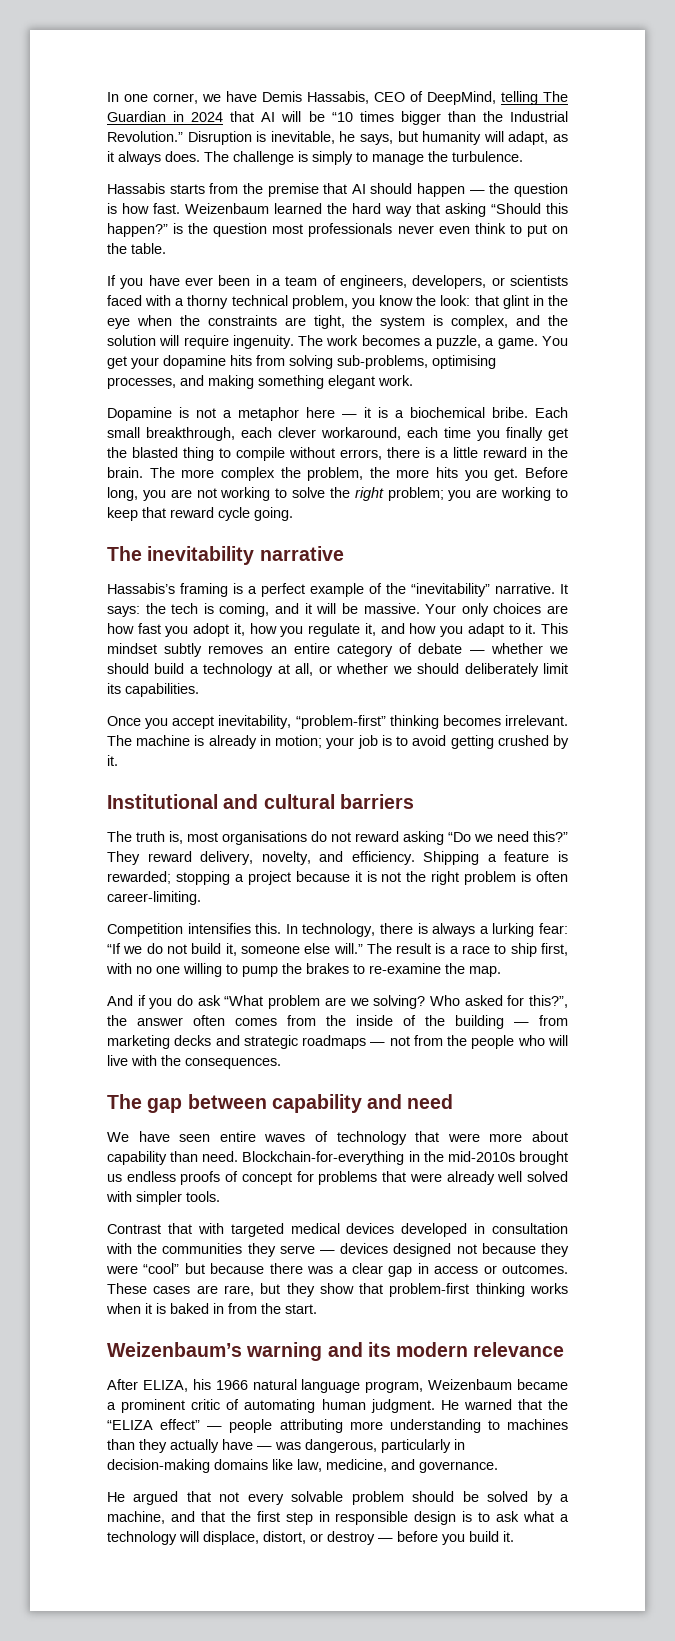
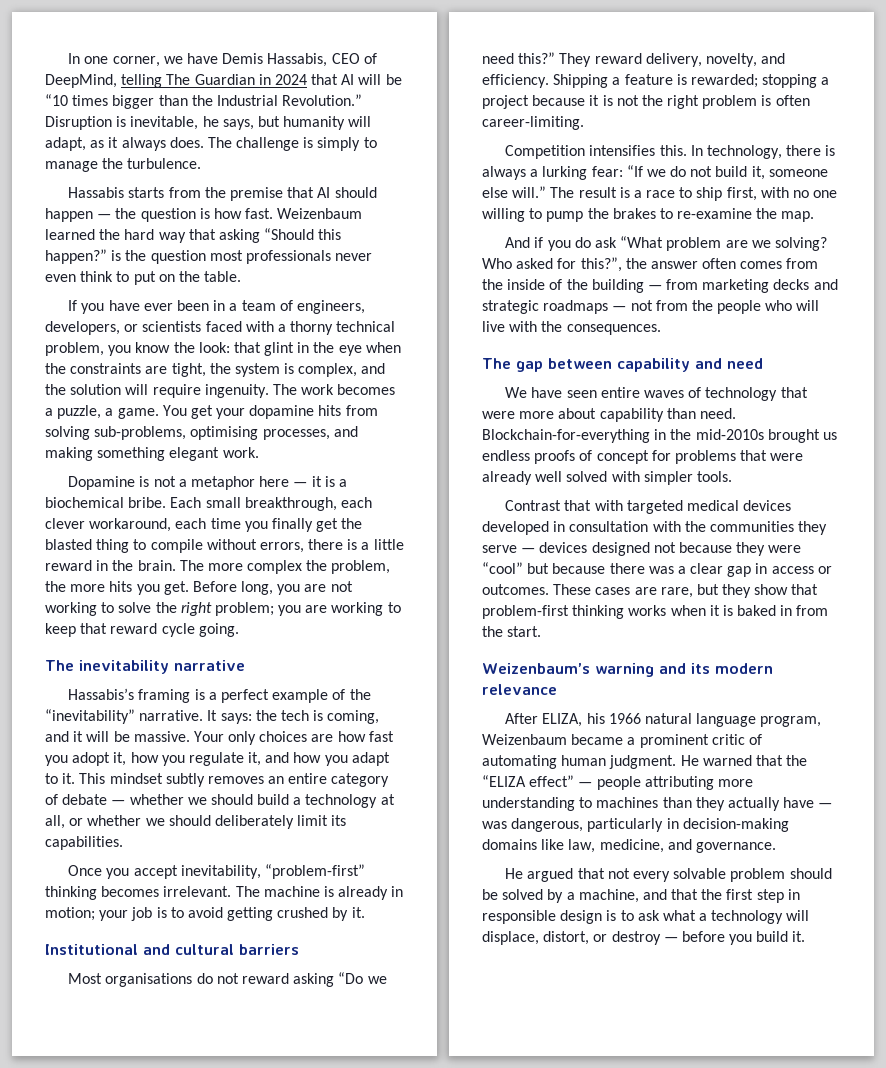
- The truth is, most organisations do not reward asking “Do we need this?”
+ Most organisations do not reward asking “Do we need this?”

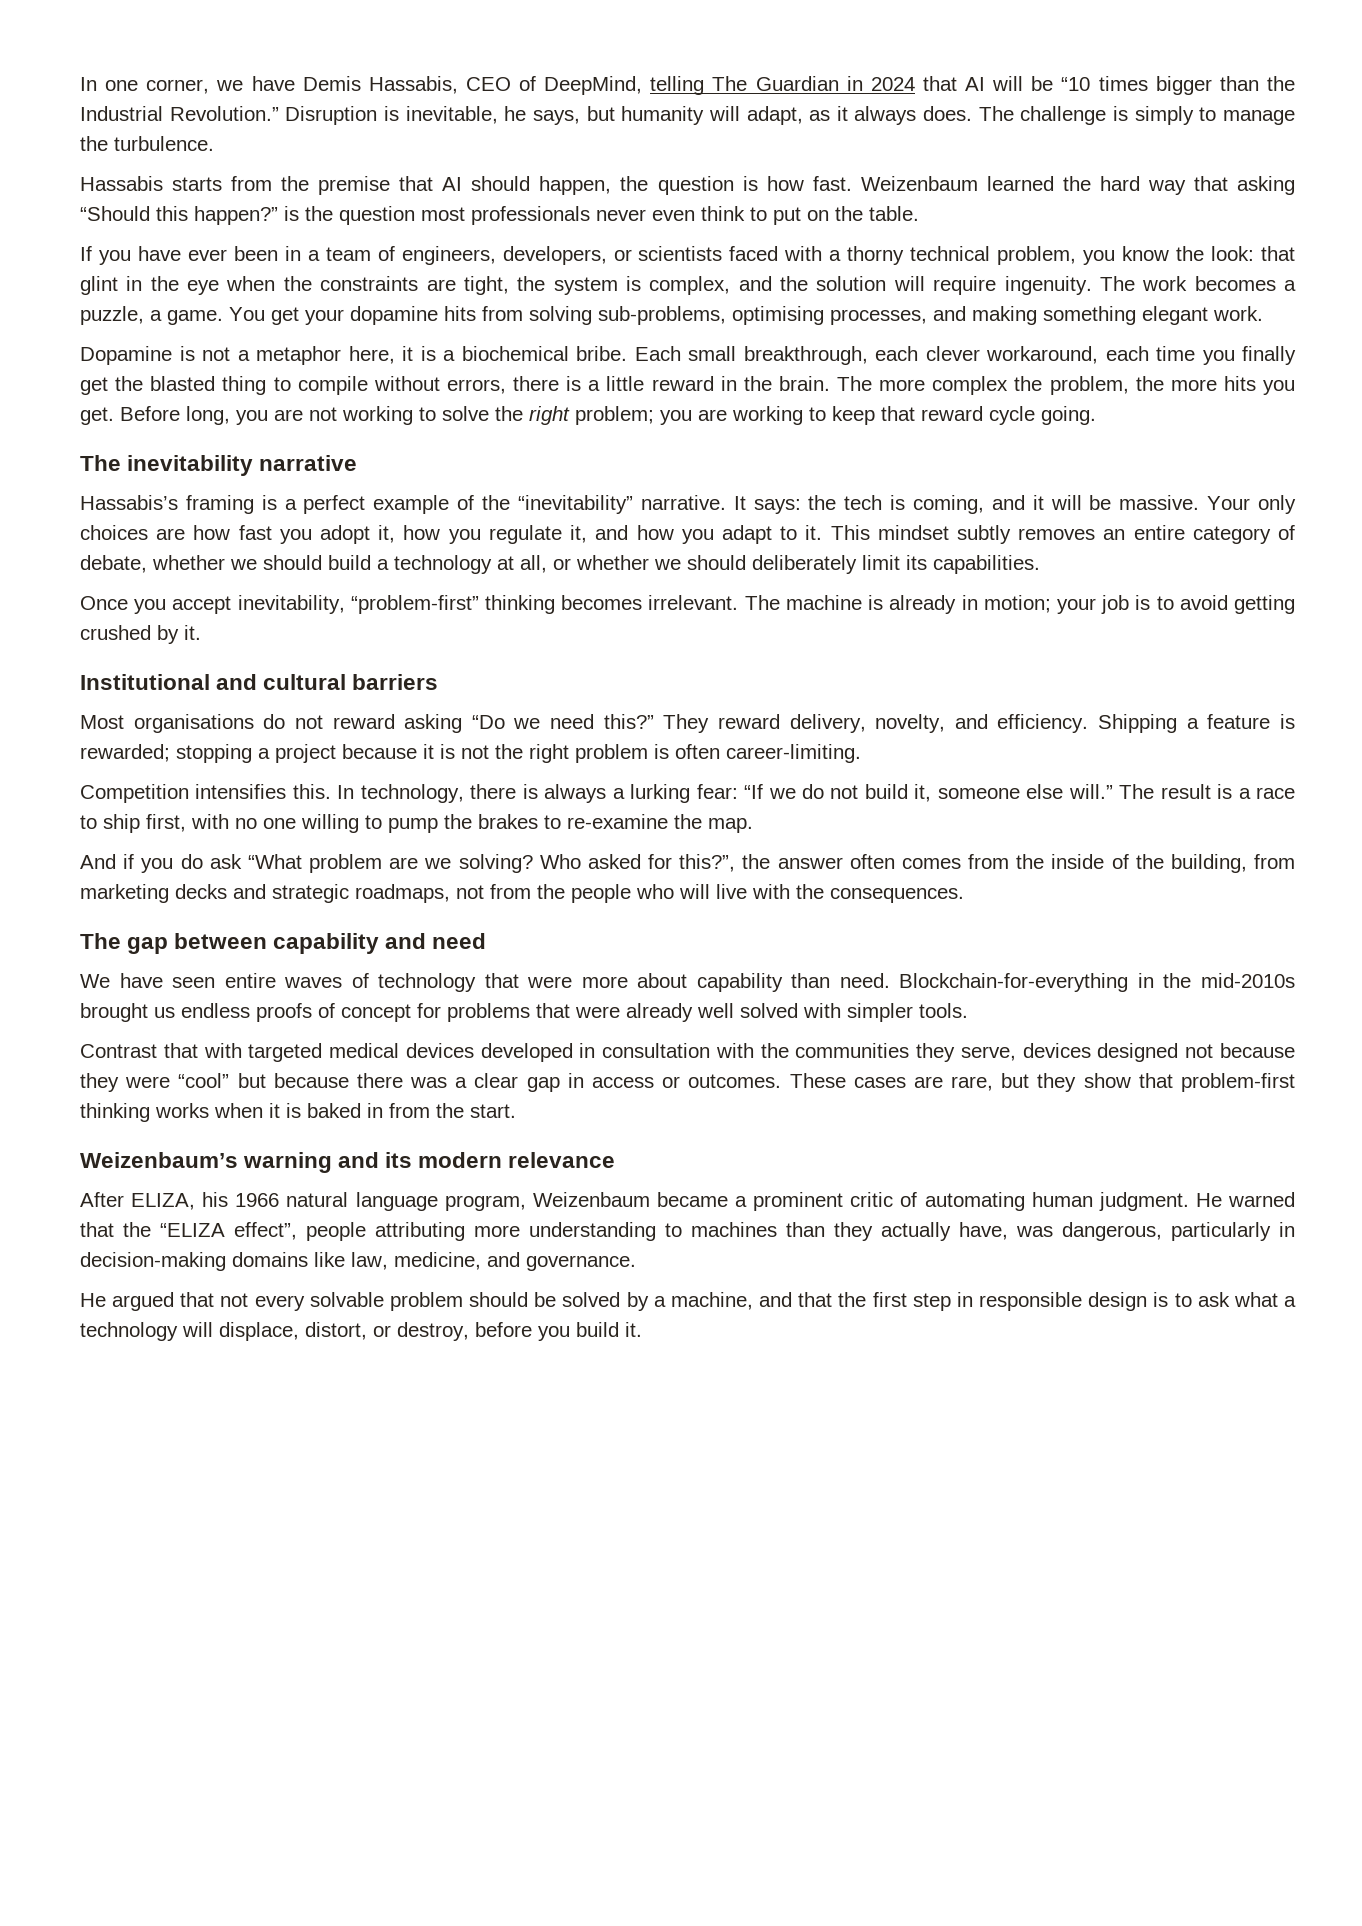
- Hassabis starts from the premise that AI should happen — the question is how fast.
+ Hassabis starts from the premise that AI should happen, the question is how fast.
- Dopamine is not a metaphor here — it is a biochemical bribe.
+ Dopamine is not a metaphor here, it is a biochemical bribe.
- This mindset subtly removes an entire category of debate — whether we should build a technology at all, or whether we should deliberately limit its capabilities.
+ This mindset subtly removes an entire category of debate, whether we should build a technology at all, or whether we should deliberately limit its capabilities.
- Who asked for this?”, the answer often comes from the inside of the building — from marketing decks and strategic roadmaps — not from the people who will live with the consequences.
+ Who asked for this?”, the answer often comes from the inside of the building, from marketing decks and strategic roadmaps, not from the people who will live with the consequences.
- Contrast that with targeted medical devices developed in consultation with the communities they serve — devices designed not because they were “cool” but because there was a clear gap in access or outcomes.
+ Contrast that with targeted medical devices developed in consultation with the communities they serve, devices designed not because they were “cool” but because there was a clear gap in access or outcomes.
- He warned that the “ELIZA effect” — people attributing more understanding to machines than they actually have — was dangerous, particularly in decision-making domains like law, medicine, and governance.
+ He warned that the “ELIZA effect”, people attributing more understanding to machines than they actually have, was dangerous, particularly in decision-making domains like law, medicine, and governance.
- He argued that not every solvable problem should be solved by a machine, and that the first step in responsible design is to ask what a technology will displace, distort, or destroy — before you build it.
+ He argued that not every solvable problem should be solved by a machine, and that the first step in responsible design is to ask what a technology will displace, distort, or destroy, before you build it.

